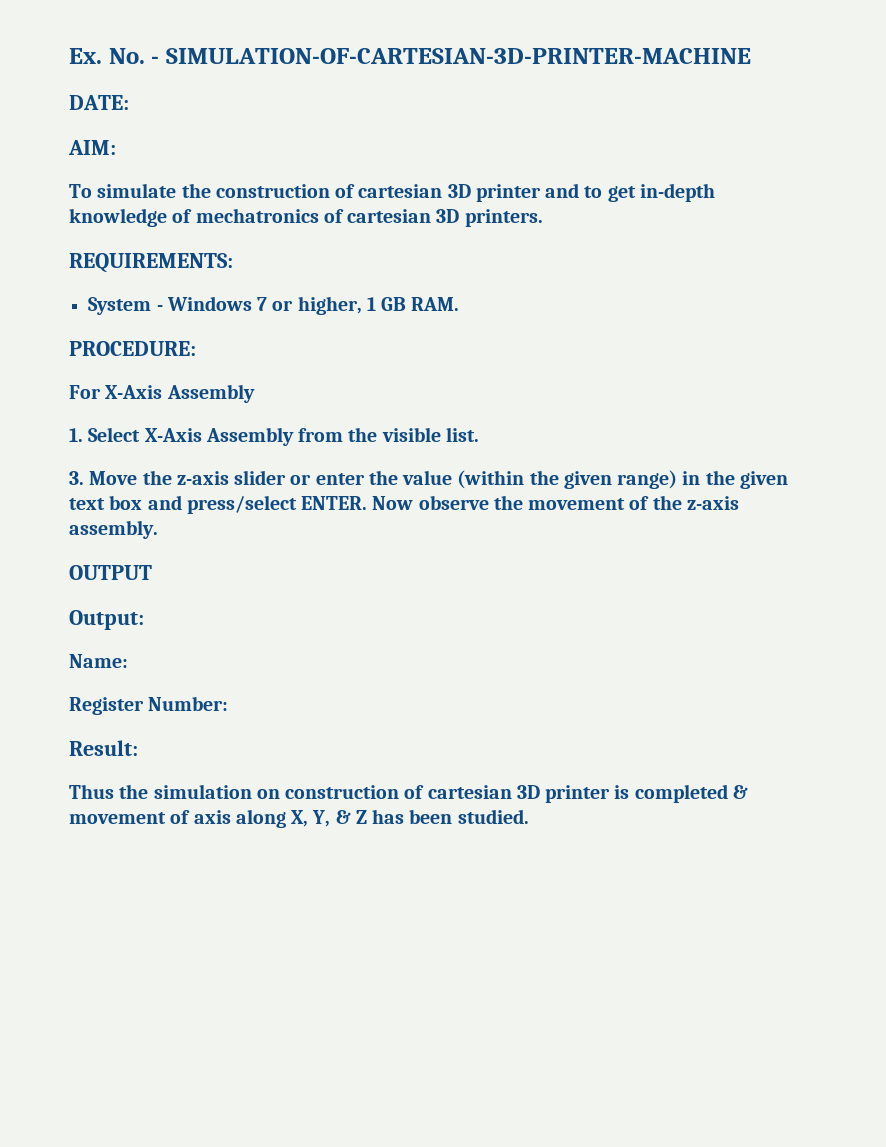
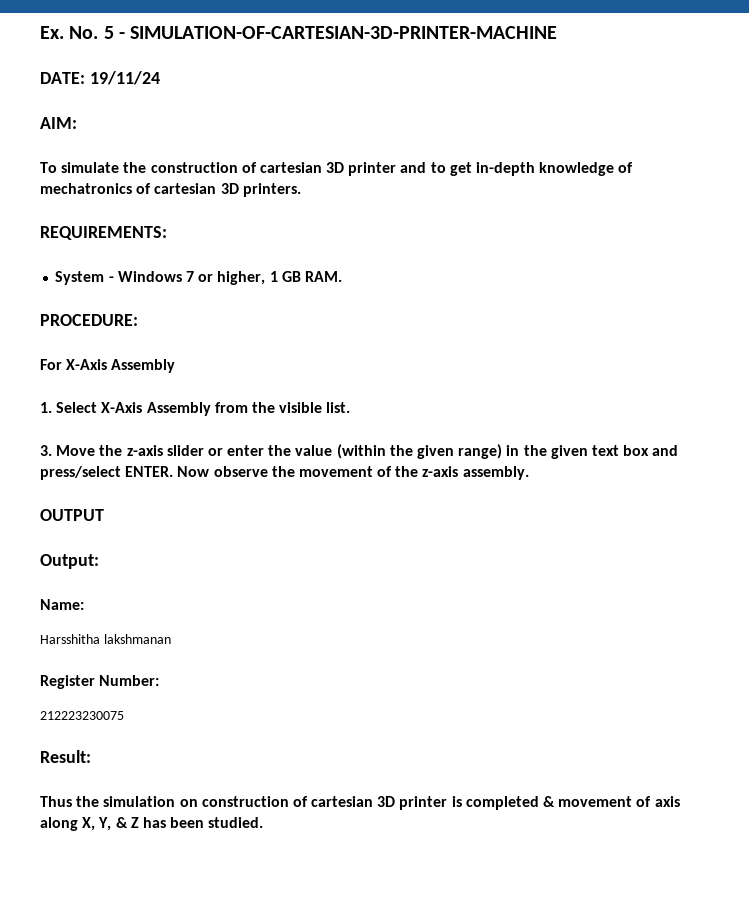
- Ex. No. - SIMULATION-OF-CARTESIAN-3D-PRINTER-MACHINE
+ Ex. No. 5 - SIMULATION-OF-CARTESIAN-3D-PRINTER-MACHINE
- DATE:
+ DATE: 19/11/24
+ Harsshitha lakshmanan
+ 212223230075

